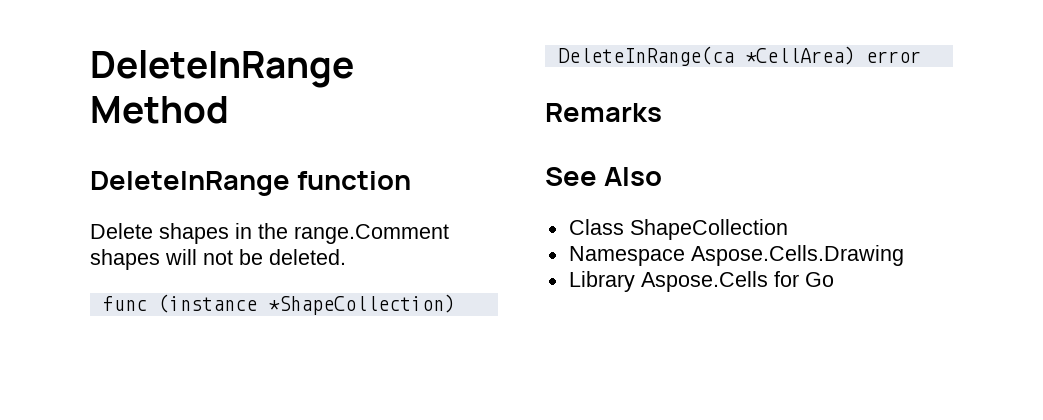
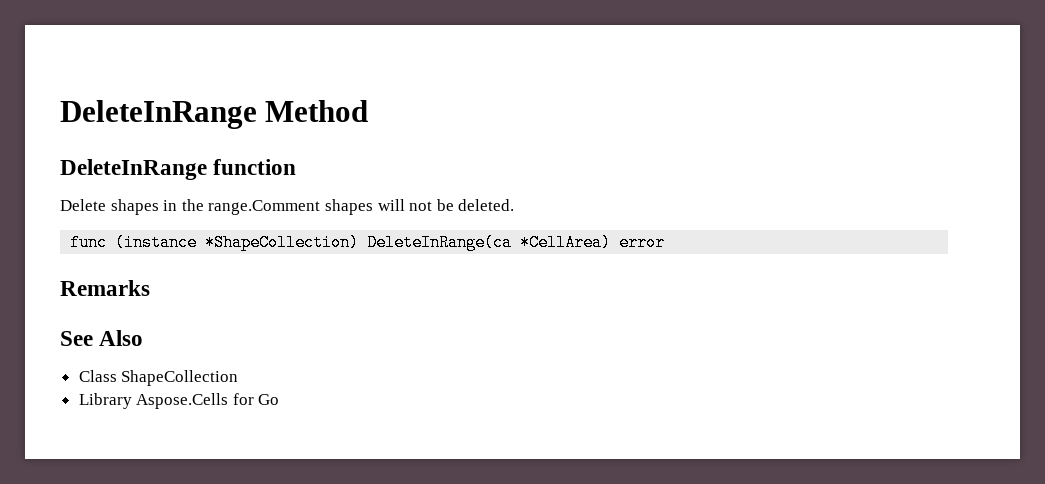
- Namespace Aspose.Cells.Drawing

